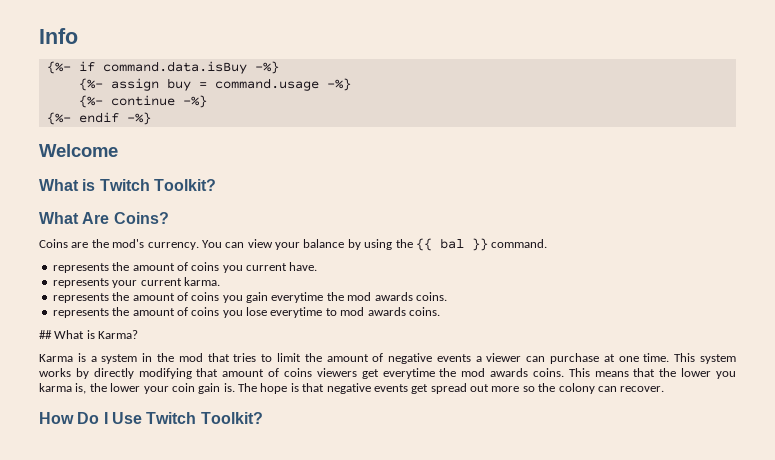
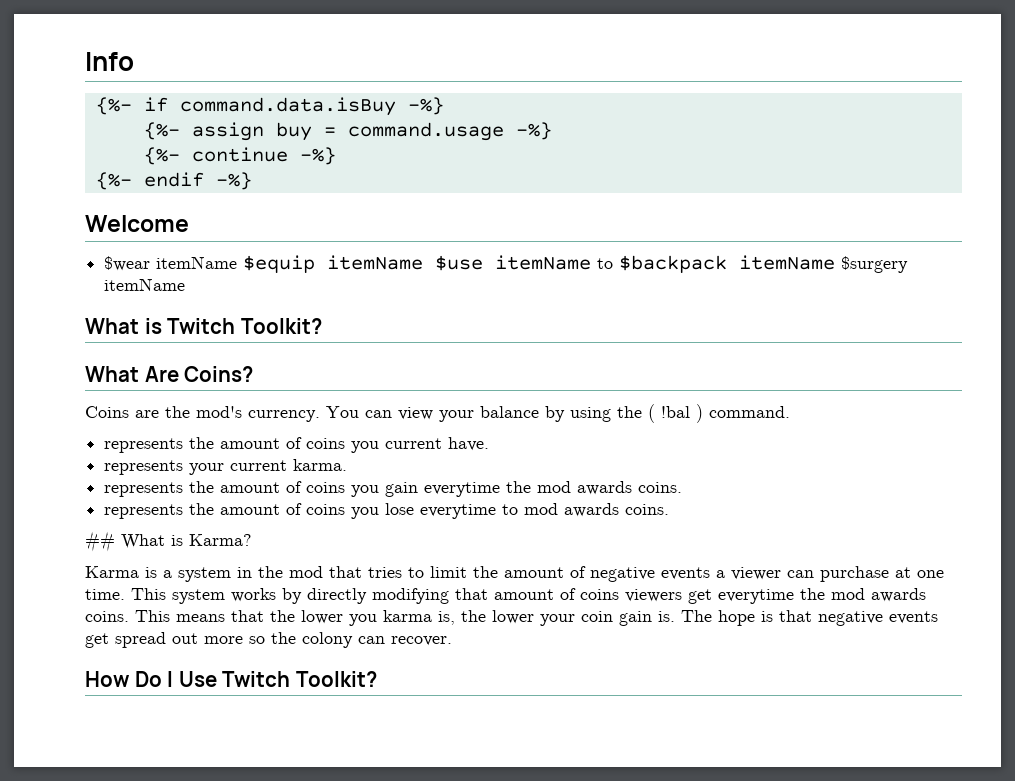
+ $wear itemName $equip itemName $use itemName to $backpack itemName $surgery itemName
- You can view your balance by using the {{ bal }} command.
+ You can view your balance by using the ( !bal ) command.

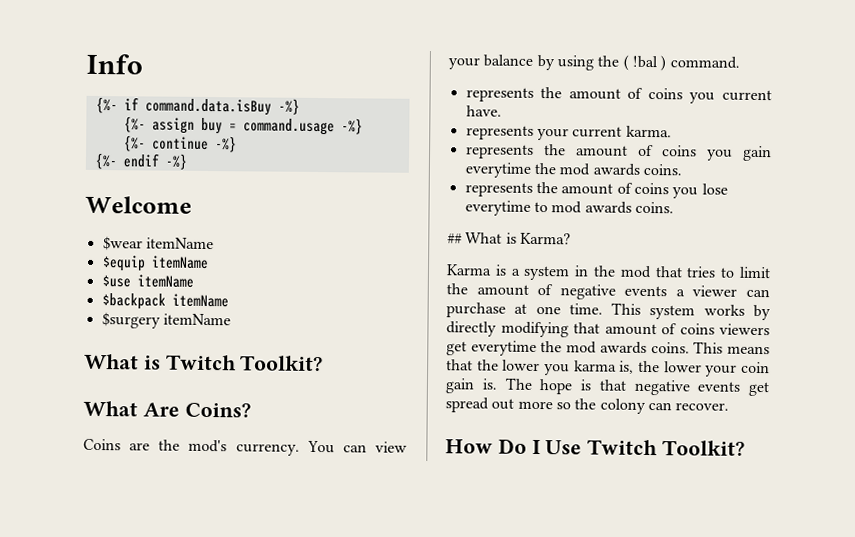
- $wear itemName $equip itemName $use itemName to $backpack itemName $surgery itemName
+ $wear itemName
+ $equip itemName
+ $use itemName
+ $backpack itemName
+ $surgery itemName

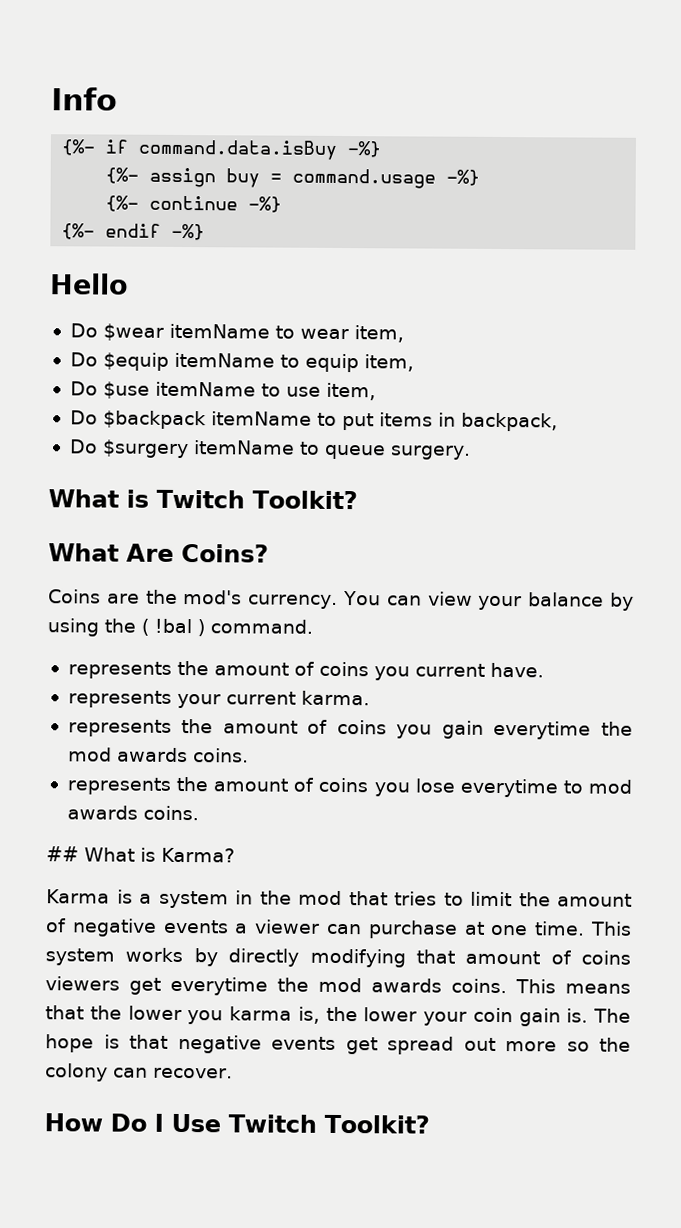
- Welcome
- $wear itemName
- $equip itemName
- $use itemName
- $backpack itemName
- $surgery itemName
+ Hello
+ Do $wear itemName to wear item,
+ Do $equip itemName to equip item,
+ Do $use itemName to use item,
+ Do $backpack itemName to put items in backpack,
+ Do $surgery itemName to queue surgery.

